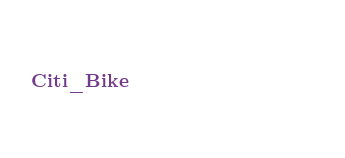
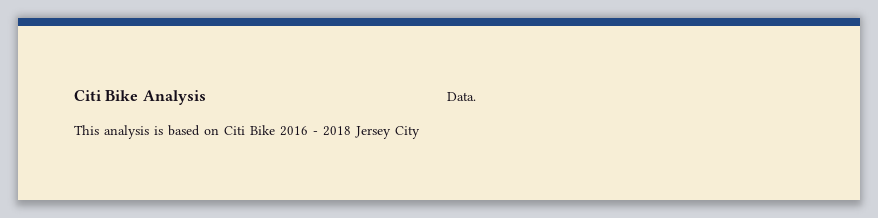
- Citi_Bike
+ Citi Bike Analysis
+ This analysis is based on Citi Bike 2016 - 2018 Jersey City Data.

